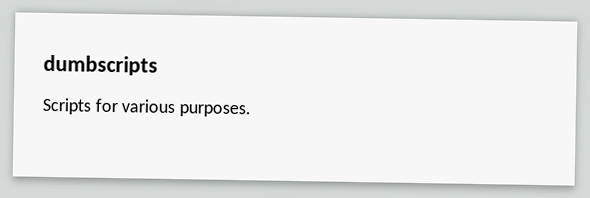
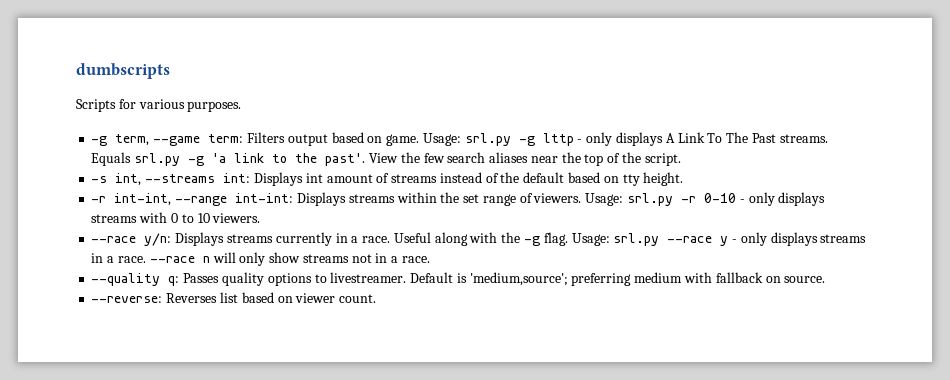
+ -g term, --game term: Filters output based on game. Usage: srl.py -g lttp - only displays A Link To The Past streams. Equals srl.py -g 'a link to the past'. View the few search aliases near the top of the script.
+ -s int, --streams int: Displays int amount of streams instead of the default based on tty height.
+ -r int-int, --range int-int: Displays streams within the set range of viewers. Usage: srl.py -r 0-10 - only displays streams with 0 to 10 viewers.
+ --race y/n: Displays streams currently in a race. Useful along with the -g flag. Usage: srl.py --race y - only displays streams in a race. --race n will only show streams not in a race.
+ --quality q: Passes quality options to livestreamer. Default is 'medium,source'; preferring medium with fallback on source.
+ --reverse: Reverses list based on viewer count.

